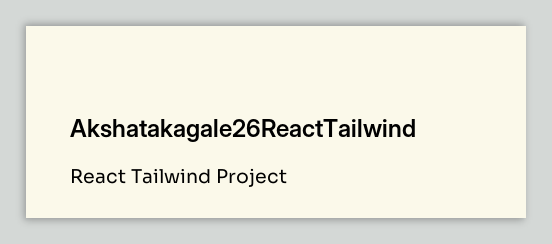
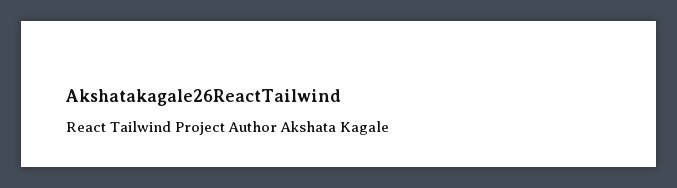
- React Tailwind Project
+ React Tailwind Project Author Akshata Kagale

